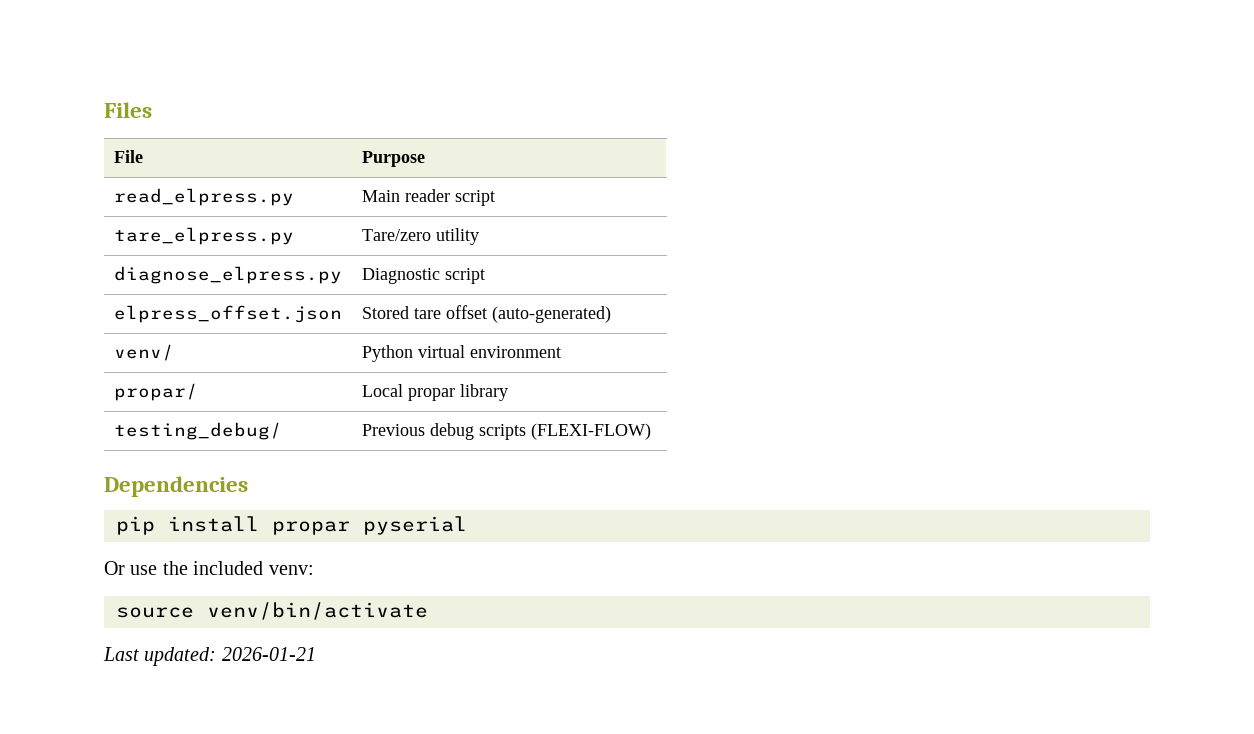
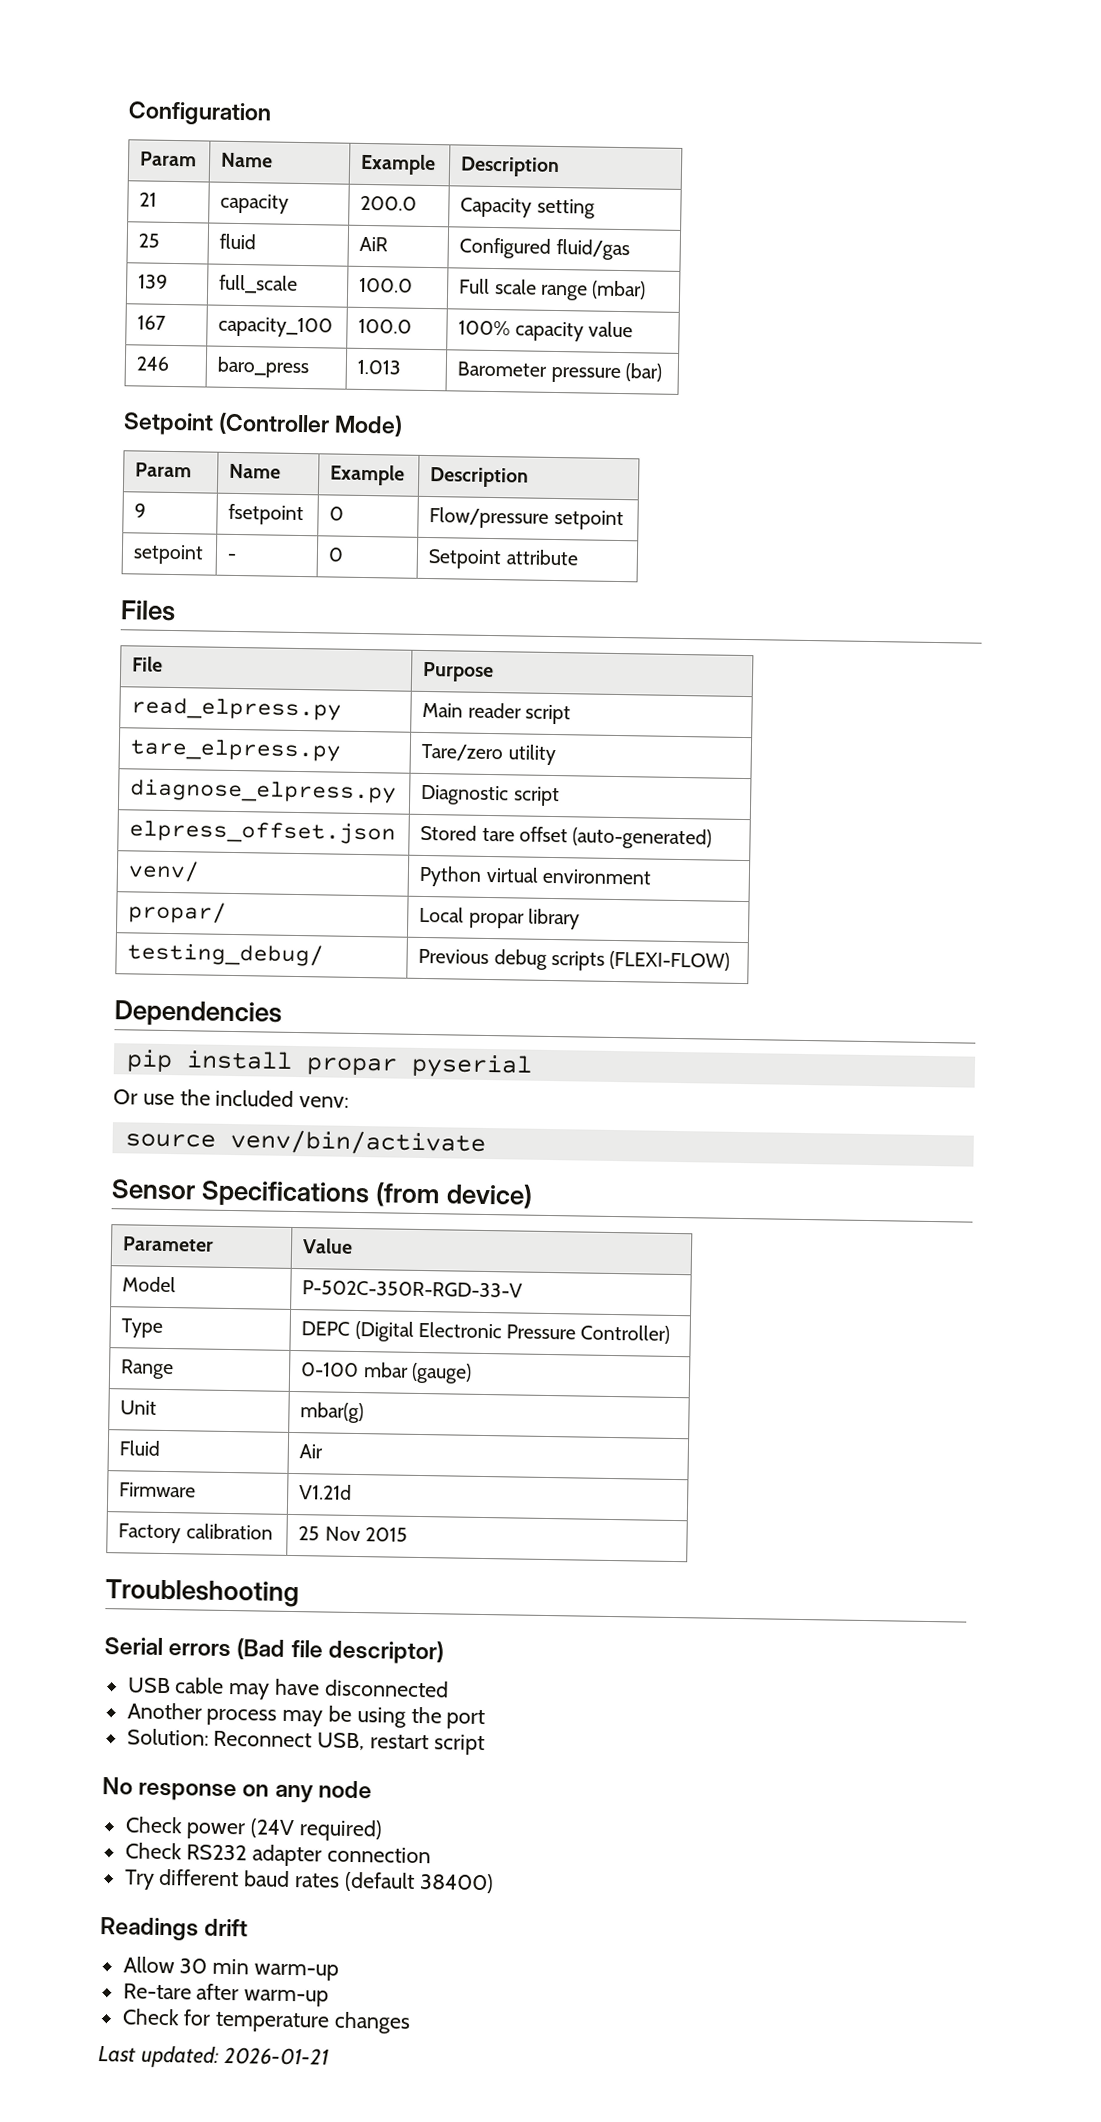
+ Configuration
+ Param | Name | Example | Description
+ 21 | capacity | 200.0 | Capacity setting
+ 25 | fluid | AiR | Configured fluid/gas
+ 139 | full_scale | 100.0 | Full scale range (mbar)
+ 167 | capacity_100 | 100.0 | 100% capacity value
+ 246 | baro_press | 1.013 | Barometer pressure (bar)
+ Setpoint (Controller Mode)
+ Param | Name | Example | Description
+ 9 | fsetpoint | 0 | Flow/pressure setpoint
+ setpoint | - | 0 | Setpoint attribute
+ Sensor Specifications (from device)
+ Parameter | Value
+ Model | P-502C-350R-RGD-33-V
+ Type | DEPC (Digital Electronic Pressure Controller)
+ Range | 0-100 mbar (gauge)
+ Unit | mbar(g)
+ Fluid | Air
+ Firmware | V1.21d
+ Factory calibration | 25 Nov 2015
+ Troubleshooting
+ Serial errors (Bad file descriptor)
+ USB cable may have disconnected
+ Another process may be using the port
+ Solution: Reconnect USB, restart script
+ No response on any node
+ Check power (24V required)
+ Check RS232 adapter connection
+ Try different baud rates (default 38400)
+ Readings drift
+ Allow 30 min warm-up
+ Re-tare after warm-up
+ Check for temperature changes

